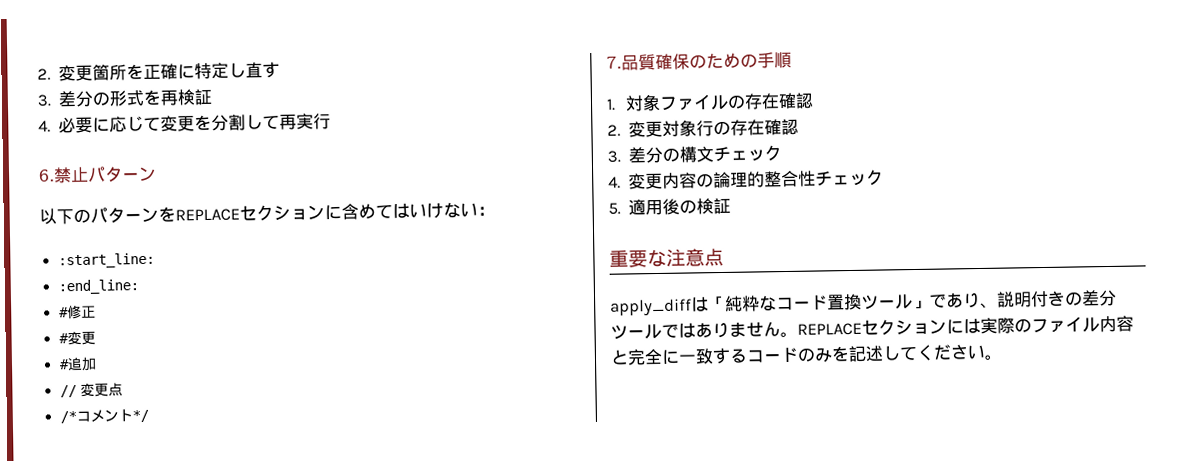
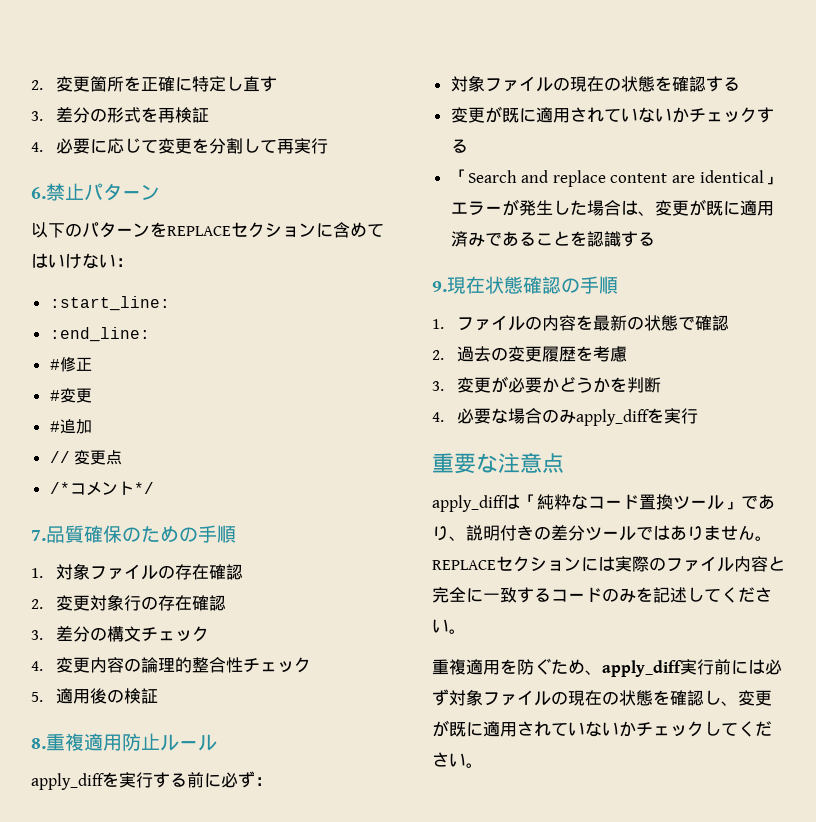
+ 8.重複適用防止ルール
+ apply_diffを実行する前に必ず：
+ 対象ファイルの現在の状態を確認する
+ 変更が既に適用されていないかチェックする
+ 「Search and replace content are identical」エラーが発生した場合は、変更が既に適用済みであることを認識する
+ 9.現在状態確認の手順
+ 1.ファイルの内容を最新の状態で確認
+ 2.過去の変更履歴を考慮
+ 3.変更が必要かどうかを判断
+ 4.必要な場合のみapply_diffを実行
+ 重複適用を防ぐため、apply_diff実行前には必ず対象ファイルの現在の状態を確認し、変更が既に適用されていないかチェックしてください。

